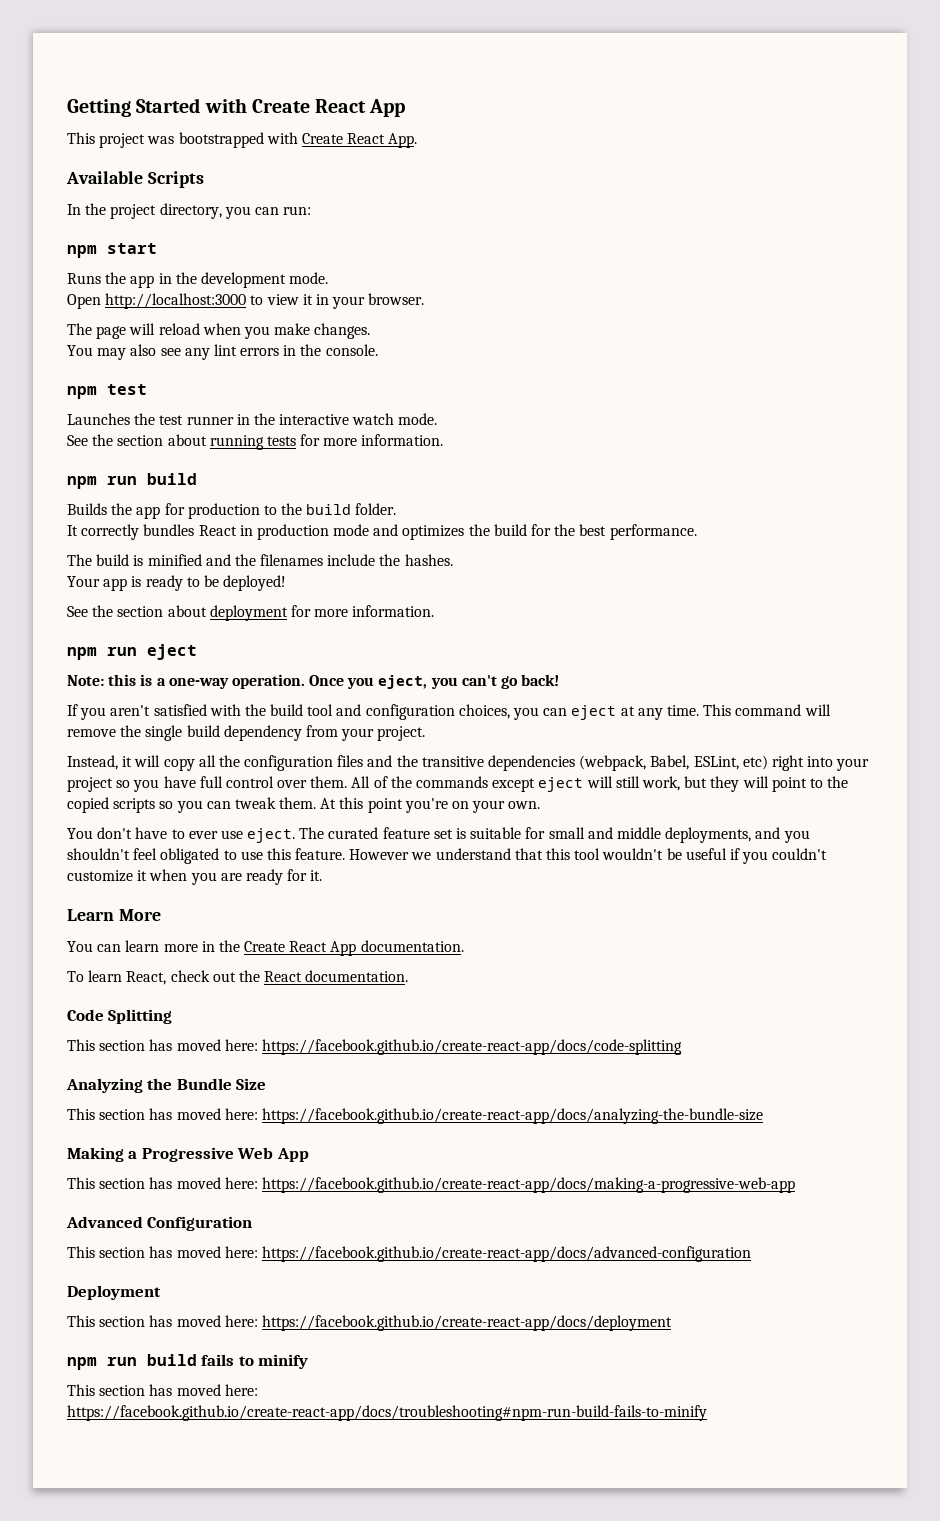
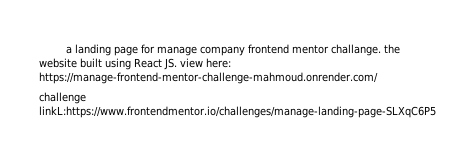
- Getting Started with Create React App
- This project was bootstrapped with Create React App.
- Available Scripts
- In the project directory, you can run:
- npm start
- Runs the app in the development mode.
- Open http://localhost:3000 to view it in your browser.
- The page will reload when you make changes.
- You may also see any lint errors in the console.
- npm test
- Launches the test runner in the interactive watch mode.
- See the section about running tests for more information.
- npm run build
- Builds the app for production to the build folder.
- It correctly bundles React in production mode and optimizes the build for the best performance.
- The build is minified and the filenames include the hashes.
- Your app is ready to be deployed!
- See the section about deployment for more information.
- npm run eject
- Note: this is a one-way operation. Once you eject, you can't go back!
- If you aren't satisfied with the build tool and configuration choices, you can eject at any time. This command will remove the single build dependency from your project.
- Instead, it will copy all the configuration files and the transitive dependencies (webpack, Babel, ESLint, etc) right into your project so you have full control over them. All of the commands except eject will still work, but they will point to the copied scripts so you can tweak them. At this point you're on your own.
- You don't have to ever use eject. The curated feature set is suitable for small and middle deployments, and you shouldn't feel obligated to use this feature. However we understand that this tool wouldn't be useful if you couldn't customize it when you are ready for it.
- Learn More
- You can learn more in the Create React App documentation.
- To learn React, check out the React documentation.
- Code Splitting
- This section has moved here: https://facebook.github.io/create-react-app/docs/code-splitting
- Analyzing the Bundle Size
- This section has moved here: https://facebook.github.io/create-react-app/docs/analyzing-the-bundle-size
- Making a Progressive Web App
- This section has moved here: https://facebook.github.io/create-react-app/docs/making-a-progressive-web-app
- Advanced Configuration
- This section has moved here: https://facebook.github.io/create-react-app/docs/advanced-configuration
- Deployment
- This section has moved here: https://facebook.github.io/create-react-app/docs/deployment
- npm run build fails to minify
- This section has moved here: https://facebook.github.io/create-react-app/docs/troubleshooting#npm-run-build-fails-to-minify
+ a landing page for manage company frontend mentor challange. the website built using React JS. view here: https://manage-frontend-mentor-challenge-mahmoud.onrender.com/
+ challenge linkL:https://www.frontendmentor.io/challenges/manage-landing-page-SLXqC6P5

